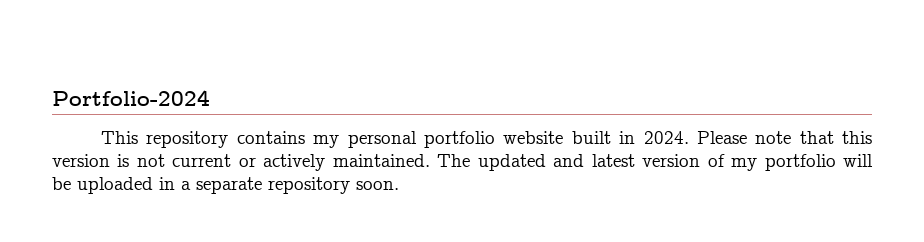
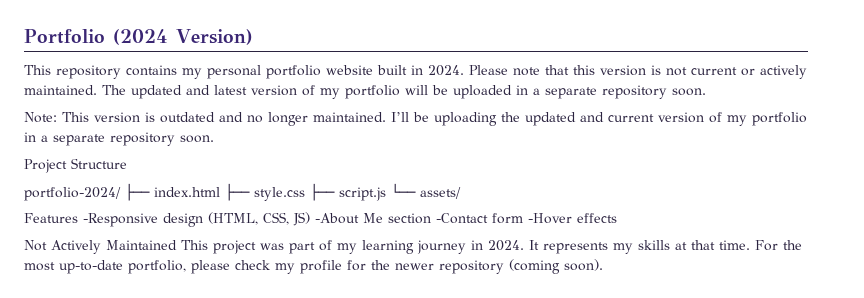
- Portfolio-2024
+ Portfolio (2024 Version)
+ Note: This version is outdated and no longer maintained. I’ll be uploading the updated and current version of my portfolio in a separate repository soon.
+ Project Structure
+ portfolio-2024/ ├── index.html ├── style.css ├── script.js └── assets/
+ Features -Responsive design (HTML, CSS, JS) -About Me section -Contact form -Hover effects
+ Not Actively Maintained This project was part of my learning journey in 2024. It represents my skills at that time. For the most up-to-date portfolio, please check my profile for the newer repository (coming soon).

